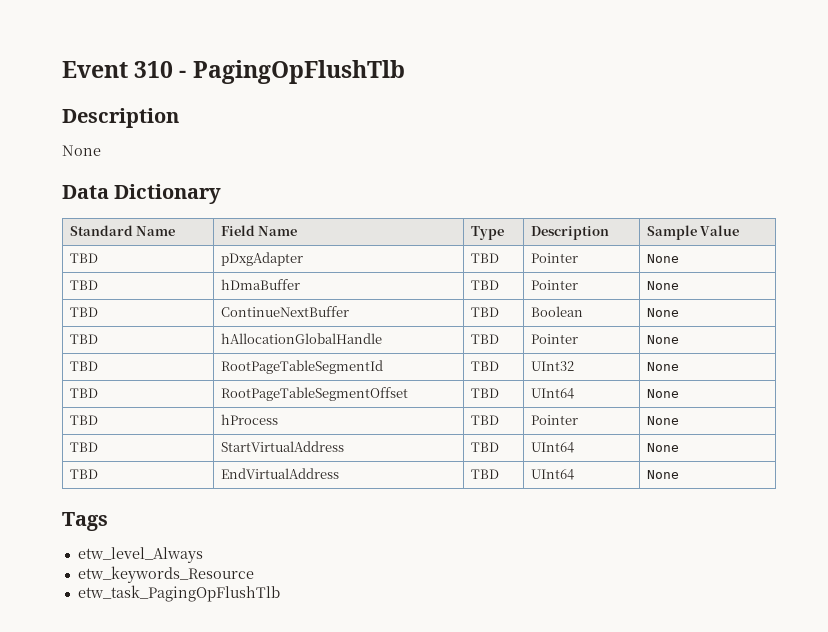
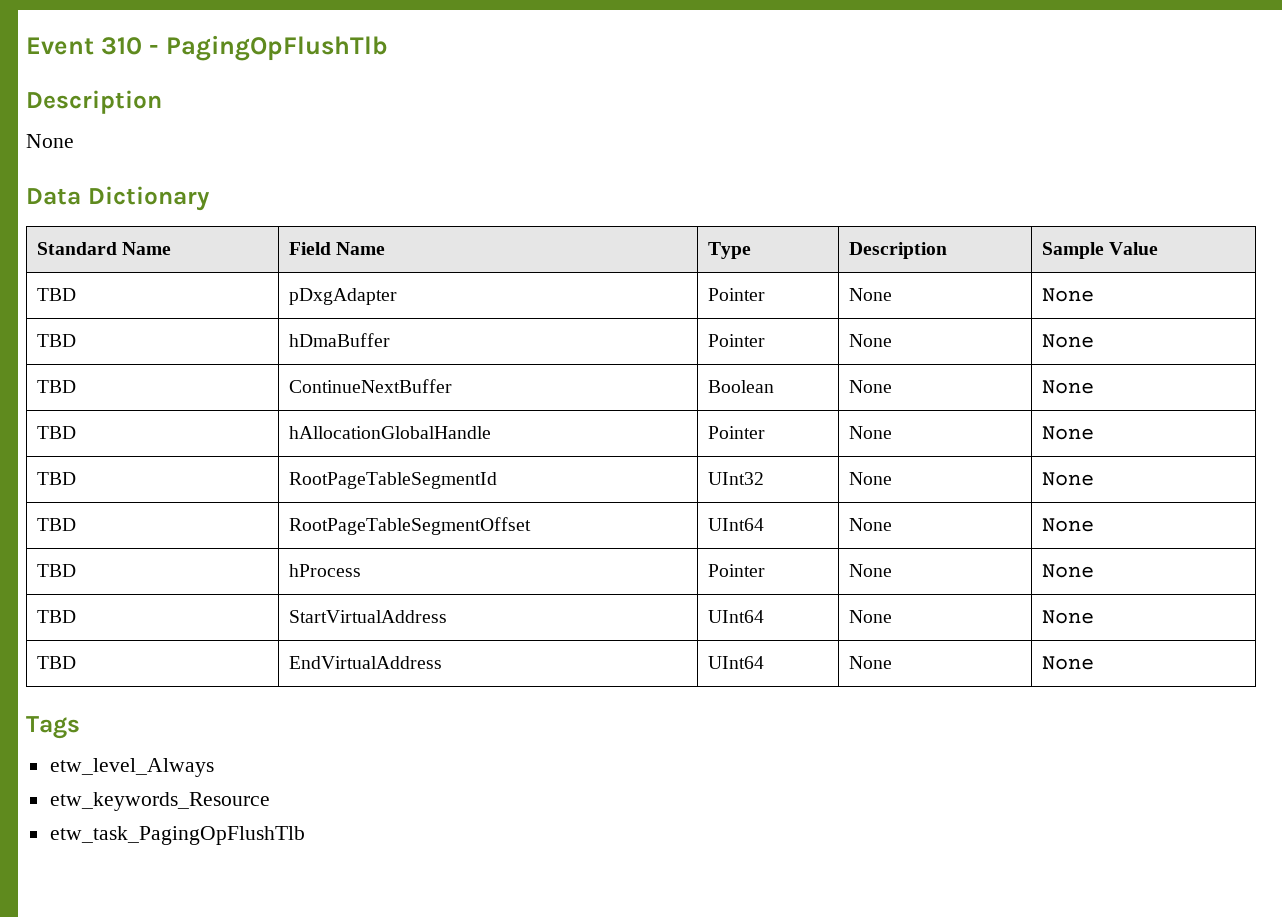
- TBD | pDxgAdapter | TBD | Pointer | None
+ TBD | pDxgAdapter | Pointer | None | None
- TBD | hDmaBuffer | TBD | Pointer | None
+ TBD | hDmaBuffer | Pointer | None | None
- TBD | ContinueNextBuffer | TBD | Boolean | None
+ TBD | ContinueNextBuffer | Boolean | None | None
- TBD | hAllocationGlobalHandle | TBD | Pointer | None
+ TBD | hAllocationGlobalHandle | Pointer | None | None
- TBD | RootPageTableSegmentId | TBD | UInt32 | None
+ TBD | RootPageTableSegmentId | UInt32 | None | None
- TBD | RootPageTableSegmentOffset | TBD | UInt64 | None
+ TBD | RootPageTableSegmentOffset | UInt64 | None | None
- TBD | hProcess | TBD | Pointer | None
+ TBD | hProcess | Pointer | None | None
- TBD | StartVirtualAddress | TBD | UInt64 | None
+ TBD | StartVirtualAddress | UInt64 | None | None
- TBD | EndVirtualAddress | TBD | UInt64 | None
+ TBD | EndVirtualAddress | UInt64 | None | None

